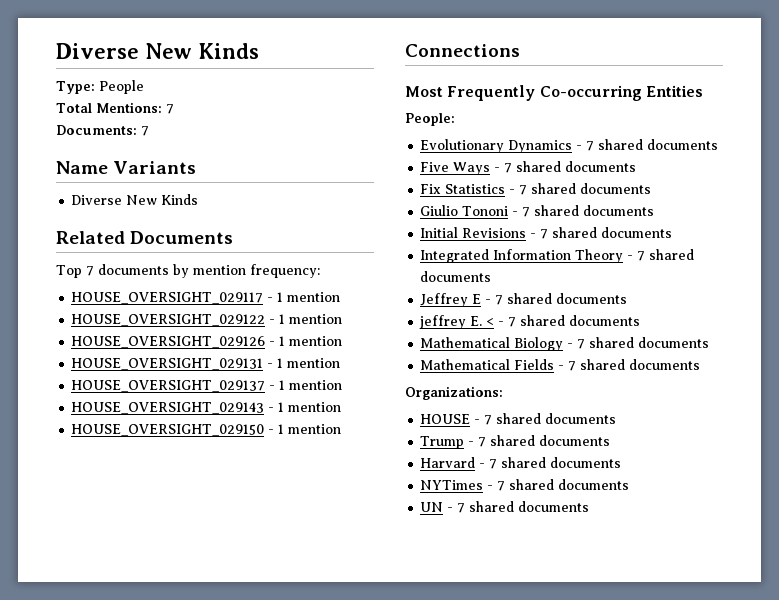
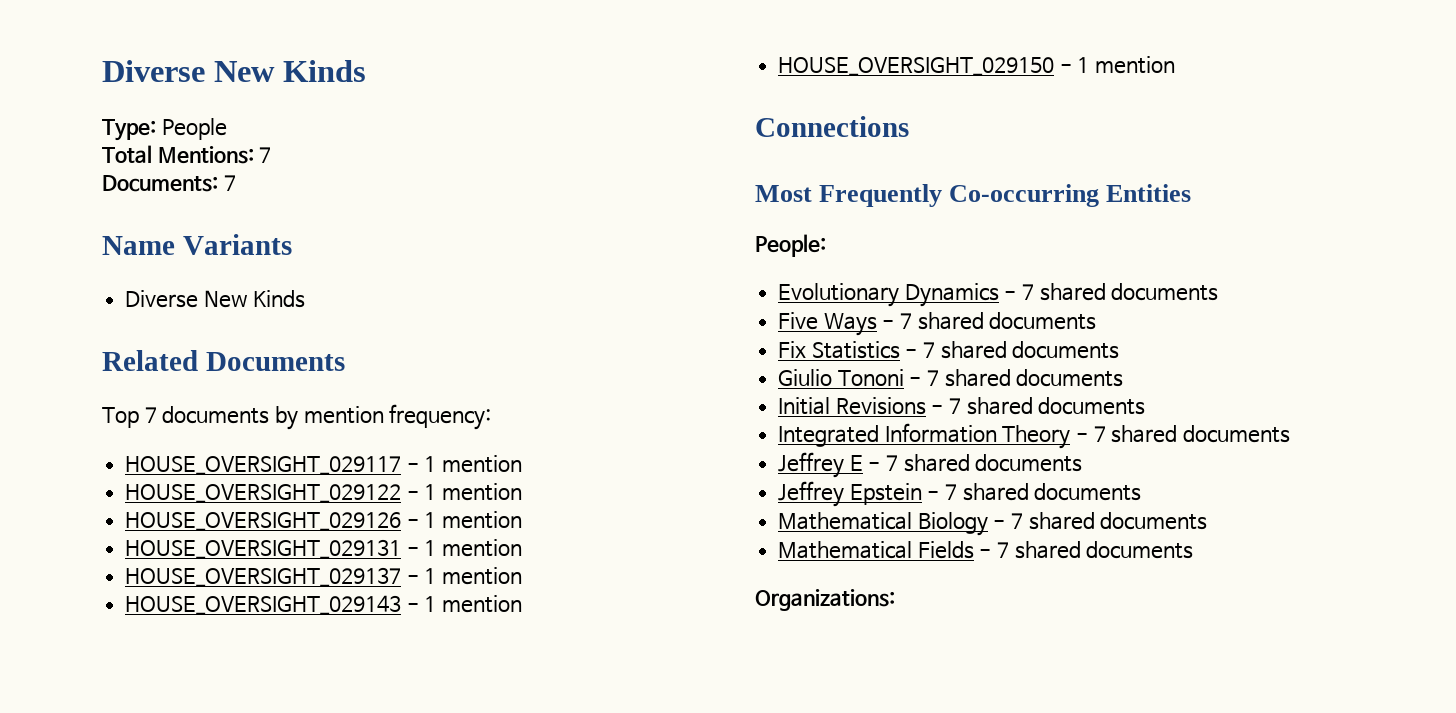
- jeffrey E. < - 7 shared documents
+ Jeffrey Epstein - 7 shared documents
- HOUSE - 7 shared documents
- Trump - 7 shared documents
- Harvard - 7 shared documents
- NYTimes - 7 shared documents
- UN - 7 shared documents

